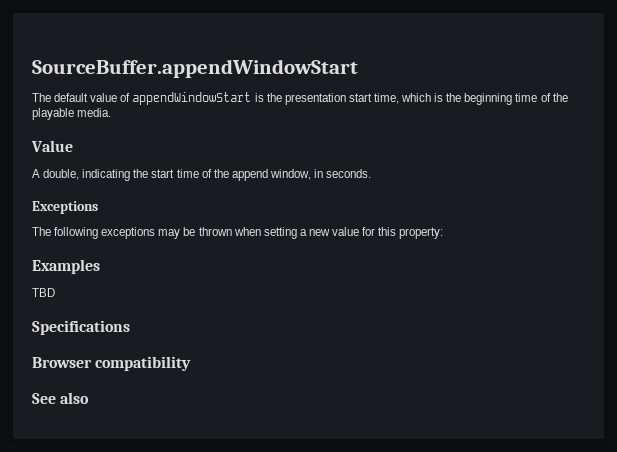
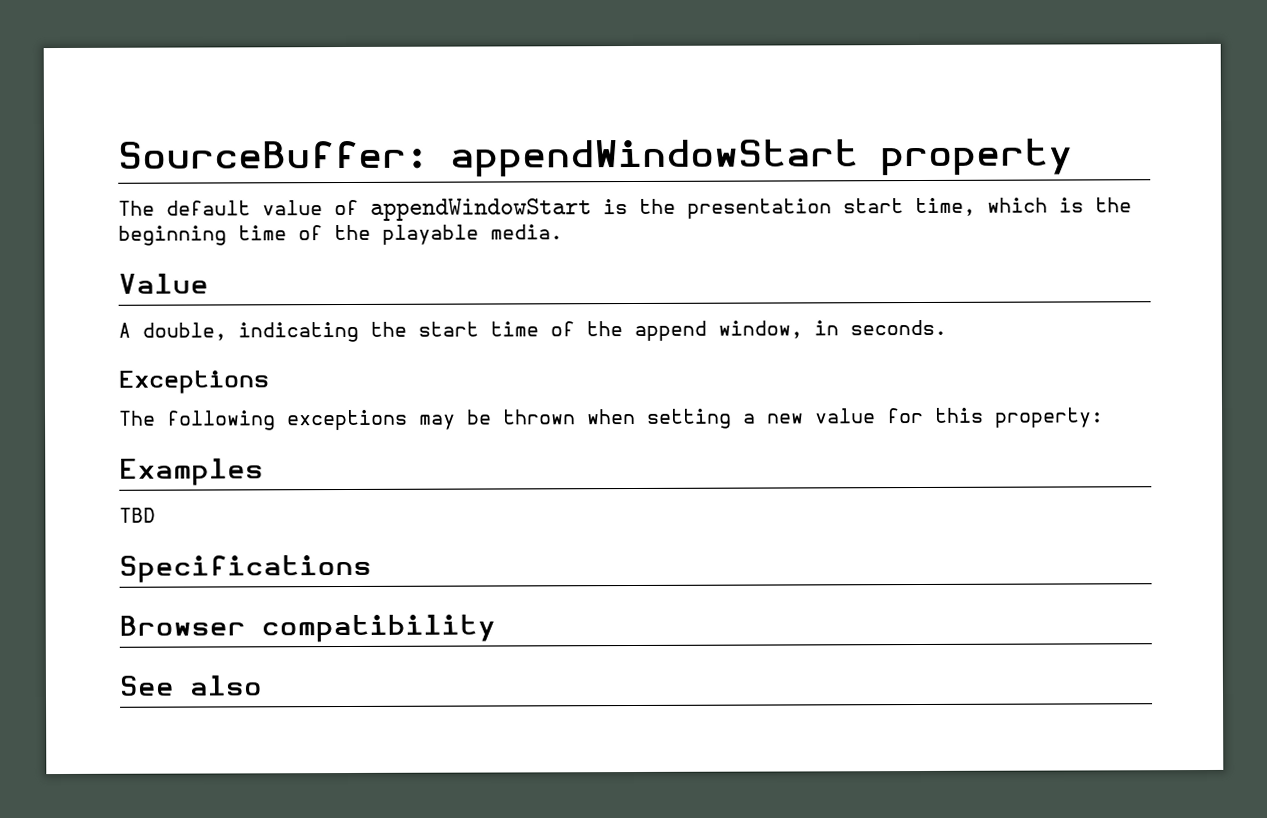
- SourceBuffer.appendWindowStart
+ SourceBuffer: appendWindowStart property

